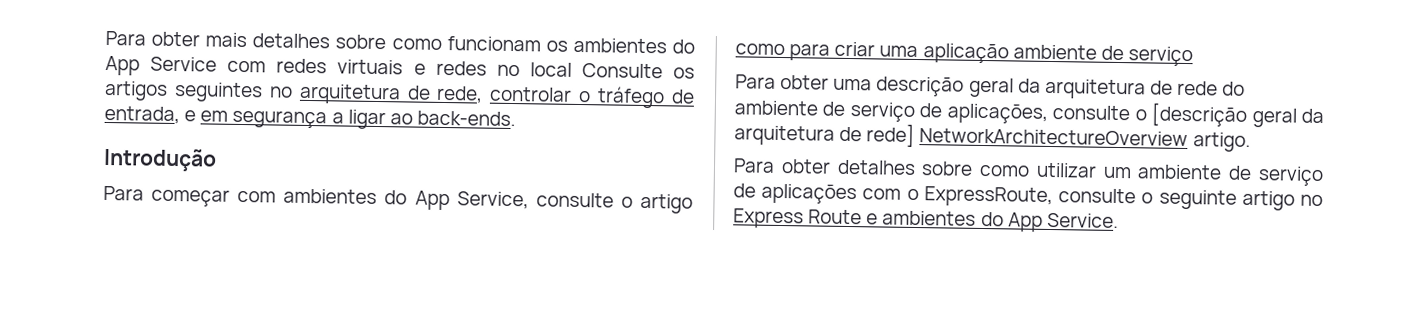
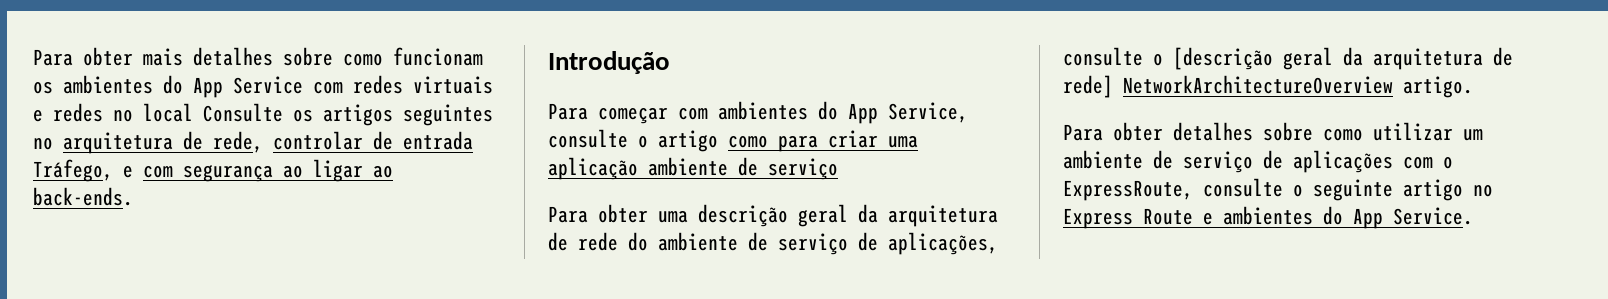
- Para obter mais detalhes sobre como funcionam os ambientes do App Service com redes virtuais e redes no local Consulte os artigos seguintes no arquitetura de rede, controlar o tráfego de entrada, e em segurança a ligar ao back-ends.
+ Para obter mais detalhes sobre como funcionam os ambientes do App Service com redes virtuais e redes no local Consulte os artigos seguintes no arquitetura de rede, controlar de entrada Tráfego, e com segurança ao ligar ao back-ends.

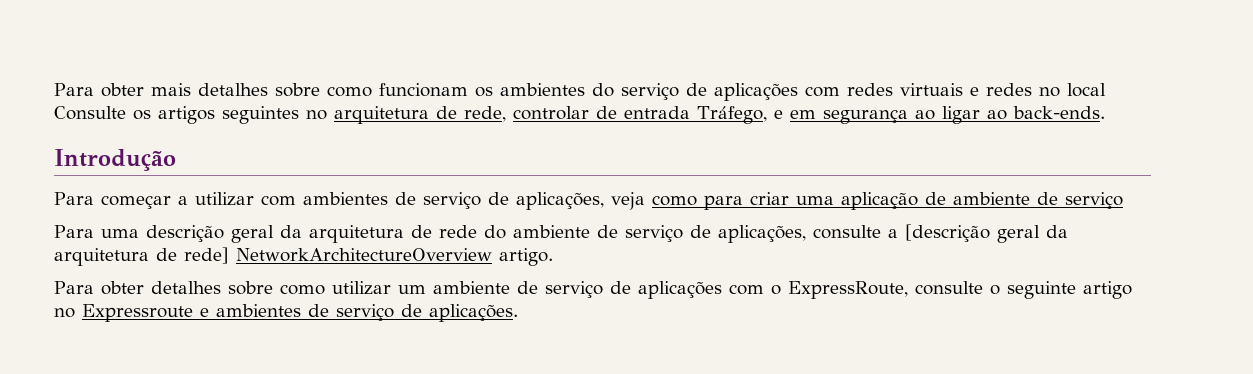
- Para obter mais detalhes sobre como funcionam os ambientes do App Service com redes virtuais e redes no local Consulte os artigos seguintes no arquitetura de rede, controlar de entrada Tráfego, e com segurança ao ligar ao back-ends.
+ Para obter mais detalhes sobre como funcionam os ambientes do serviço de aplicações com redes virtuais e redes no local Consulte os artigos seguintes no arquitetura de rede, controlar de entrada Tráfego, e em segurança ao ligar ao back-ends.
- Para começar com ambientes do App Service, consulte o artigo como para criar uma aplicação ambiente de serviço
+ Para começar a utilizar com ambientes de serviço de aplicações, veja como para criar uma aplicação de ambiente de serviço
- Para obter uma descrição geral da arquitetura de rede do ambiente de serviço de aplicações, consulte o [descrição geral da arquitetura de rede] NetworkArchitectureOverview artigo.
+ Para uma descrição geral da arquitetura de rede do ambiente de serviço de aplicações, consulte a [descrição geral da arquitetura de rede] NetworkArchitectureOverview artigo.
- Para obter detalhes sobre como utilizar um ambiente de serviço de aplicações com o ExpressRoute, consulte o seguinte artigo no Express Route e ambientes do App Service.
+ Para obter detalhes sobre como utilizar um ambiente de serviço de aplicações com o ExpressRoute, consulte o seguinte artigo no Expressroute e ambientes de serviço de aplicações.

